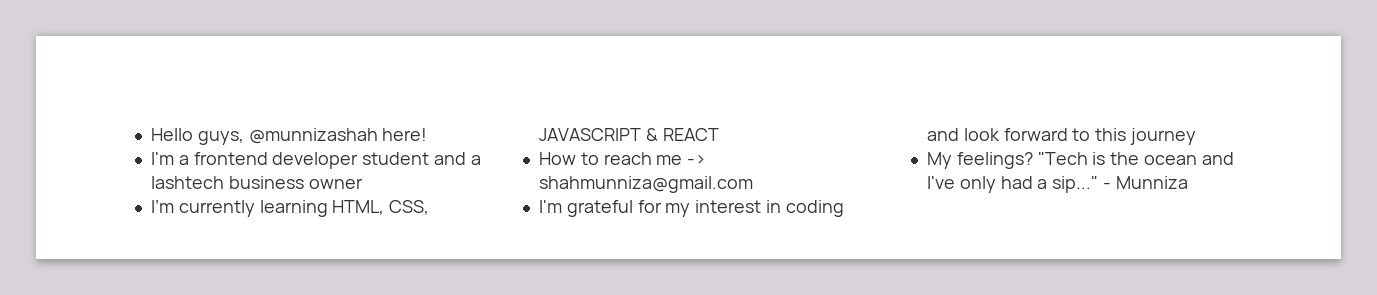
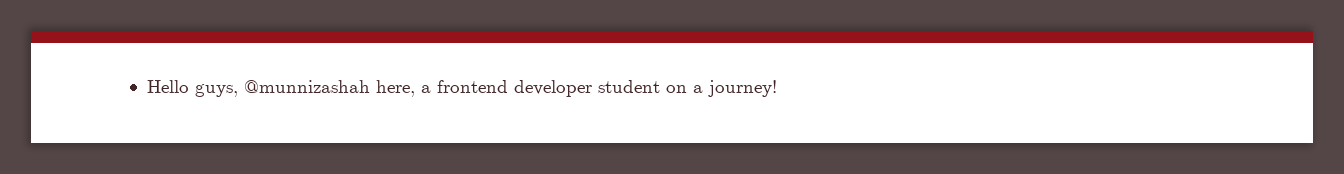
- Hello guys, @munnizashah here!
- I'm a frontend developer student and a lashtech business owner
- I’m currently learning HTML, CSS, JAVASCRIPT & REACT
- How to reach me -> shahmunniza@gmail.com
- I'm grateful for my interest in coding and look forward to this journey
- My feelings? "Tech is the ocean and I've only had a sip..." - Munniza
+ Hello guys, @munnizashah here, a frontend developer student on a journey!

